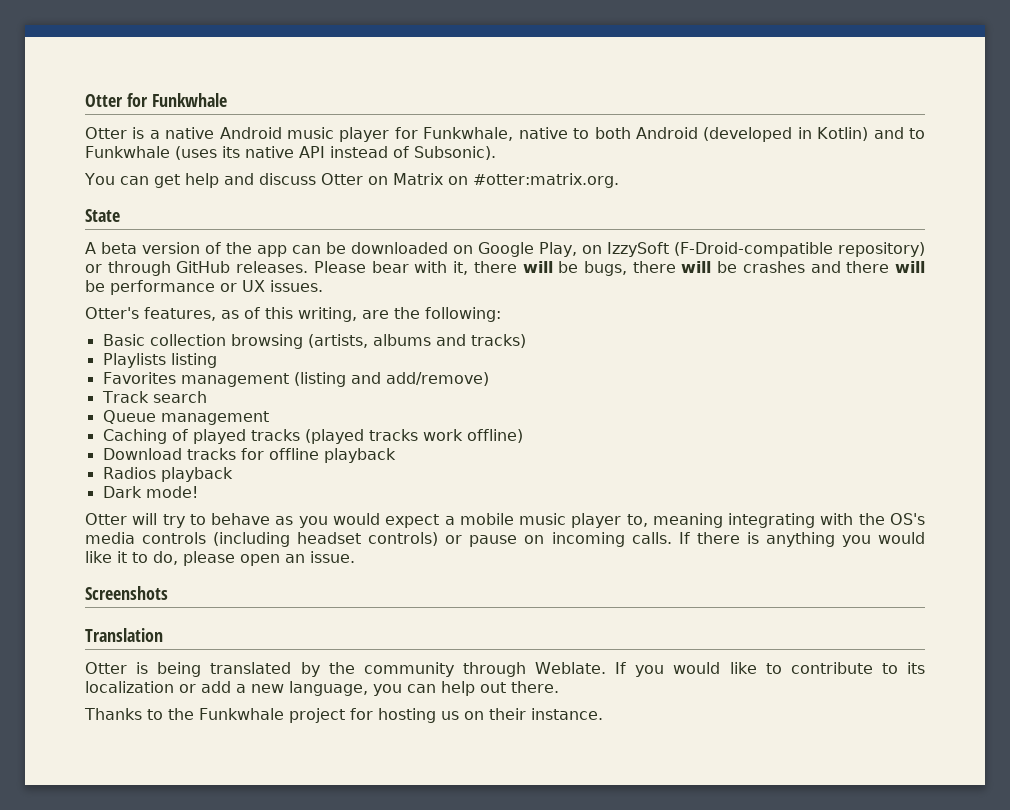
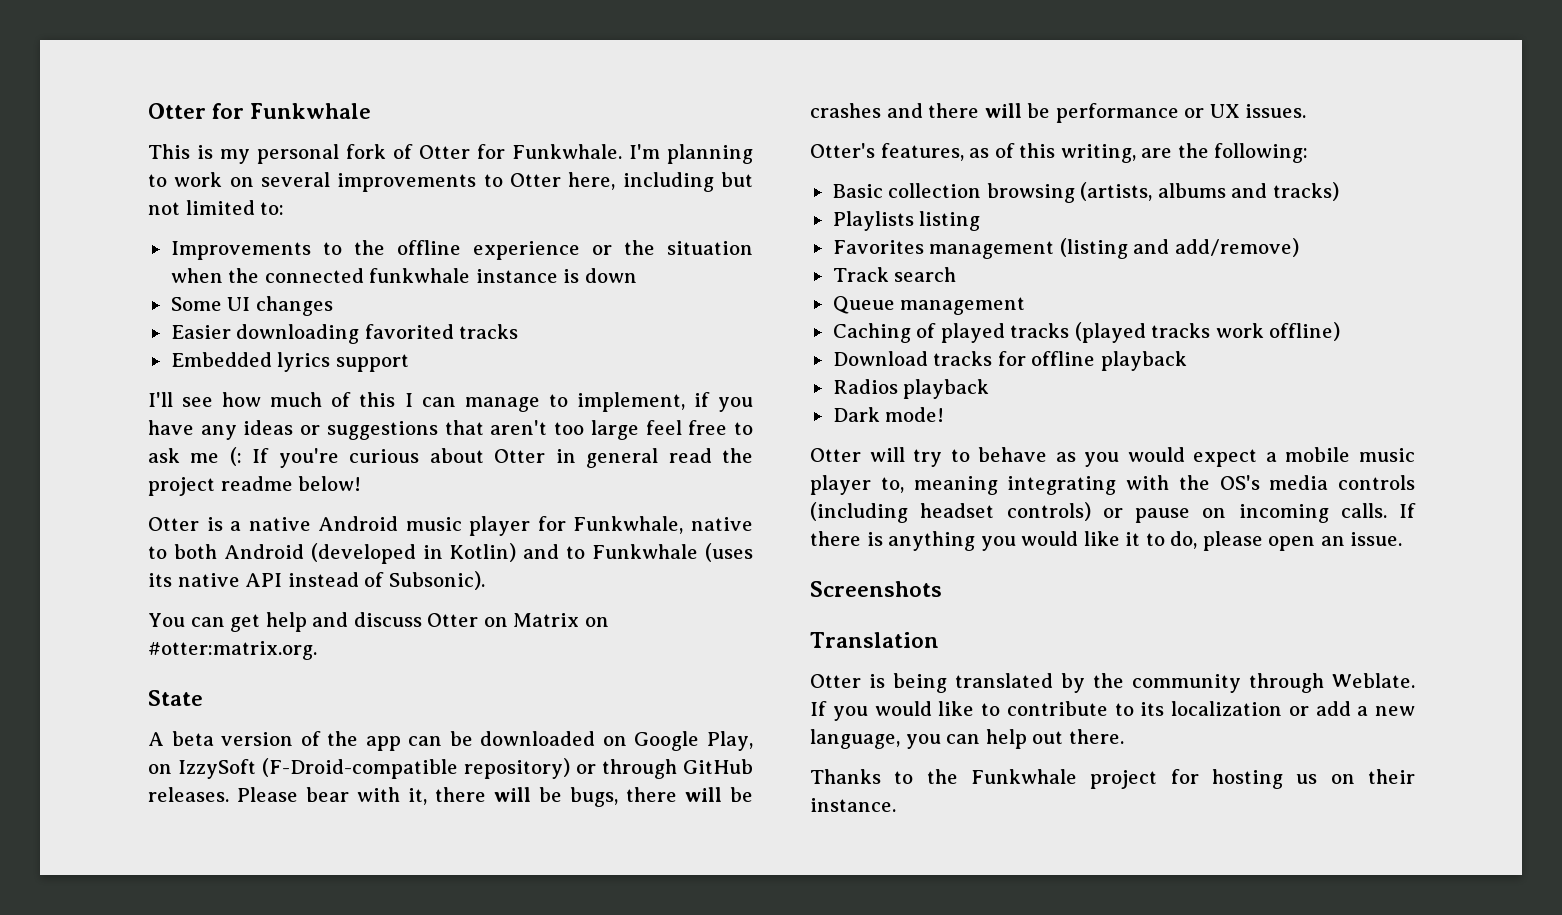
+ This is my personal fork of Otter for Funkwhale. I'm planning to work on several improvements to Otter here, including but not limited to:
+ Improvements to the offline experience or the situation when the connected funkwhale instance is down
+ Some UI changes
+ Easier downloading favorited tracks
+ Embedded lyrics support
+ I'll see how much of this I can manage to implement, if you have any ideas or suggestions that aren't too large feel free to ask me (: If you're curious about Otter in general read the project readme below!

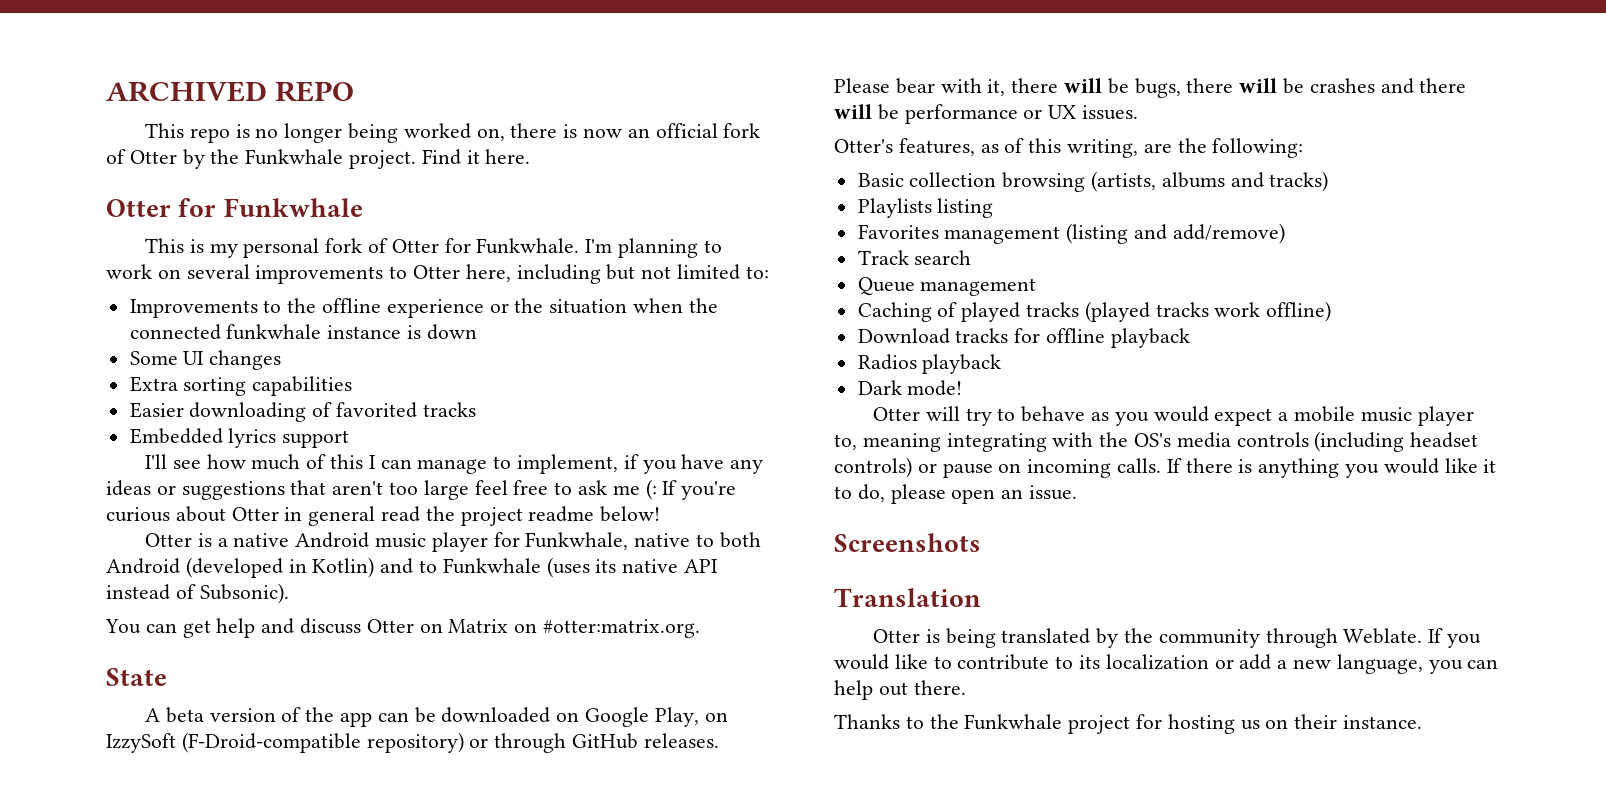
+ ARCHIVED REPO
+ This repo is no longer being worked on, there is now an official fork of Otter by the Funkwhale project. Find it here.
+ Extra sorting capabilities
- Easier downloading favorited tracks
+ Easier downloading of favorited tracks

